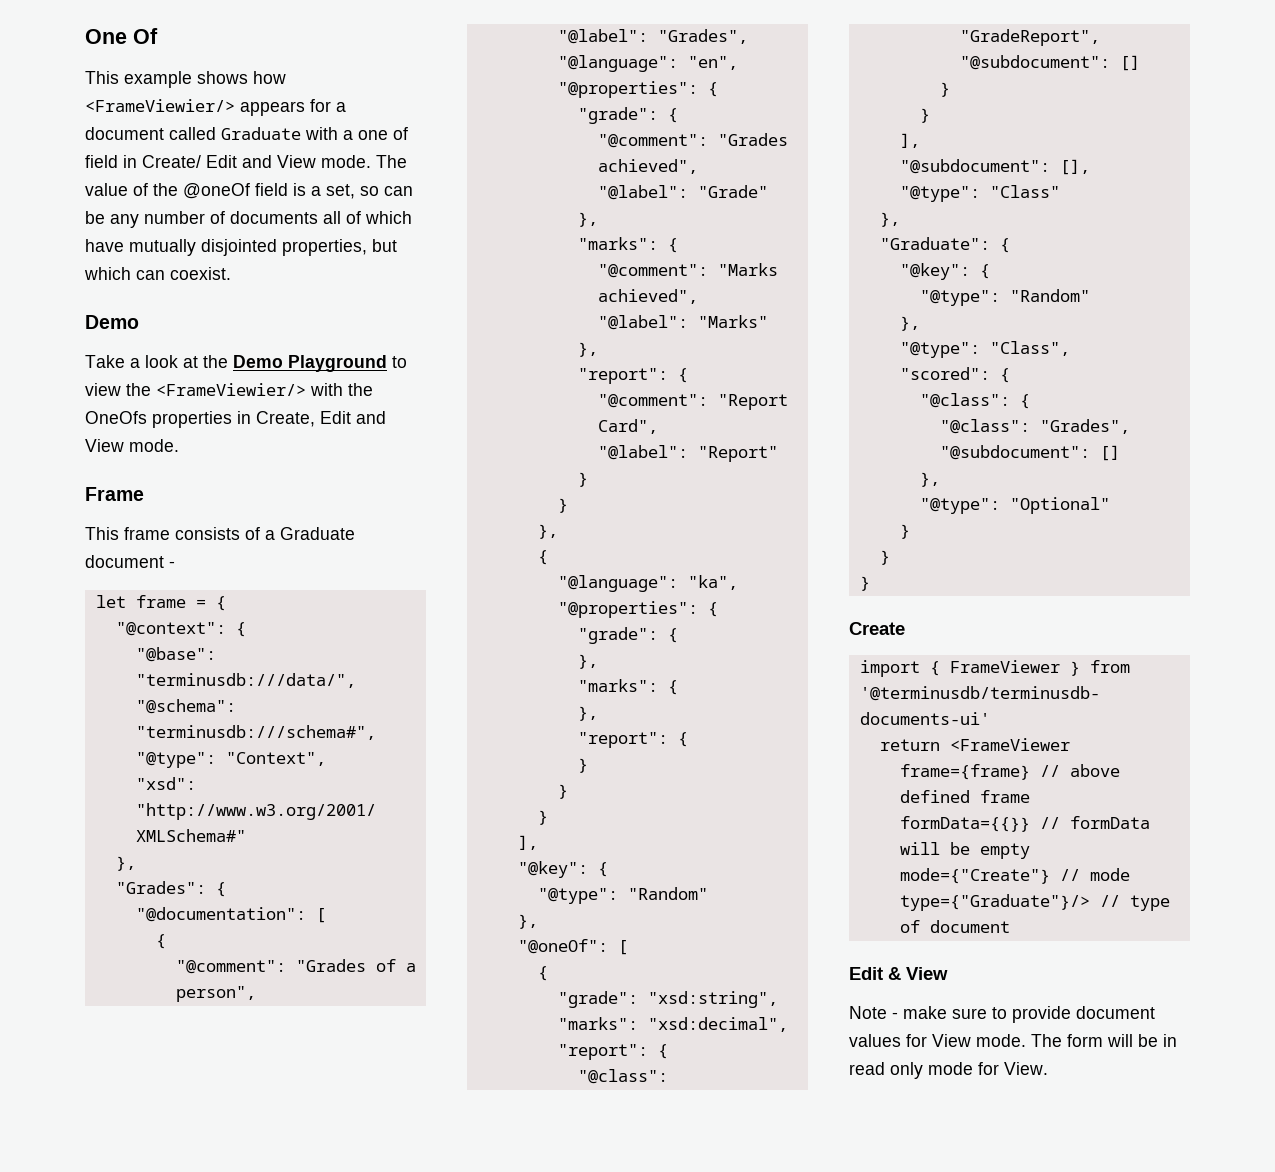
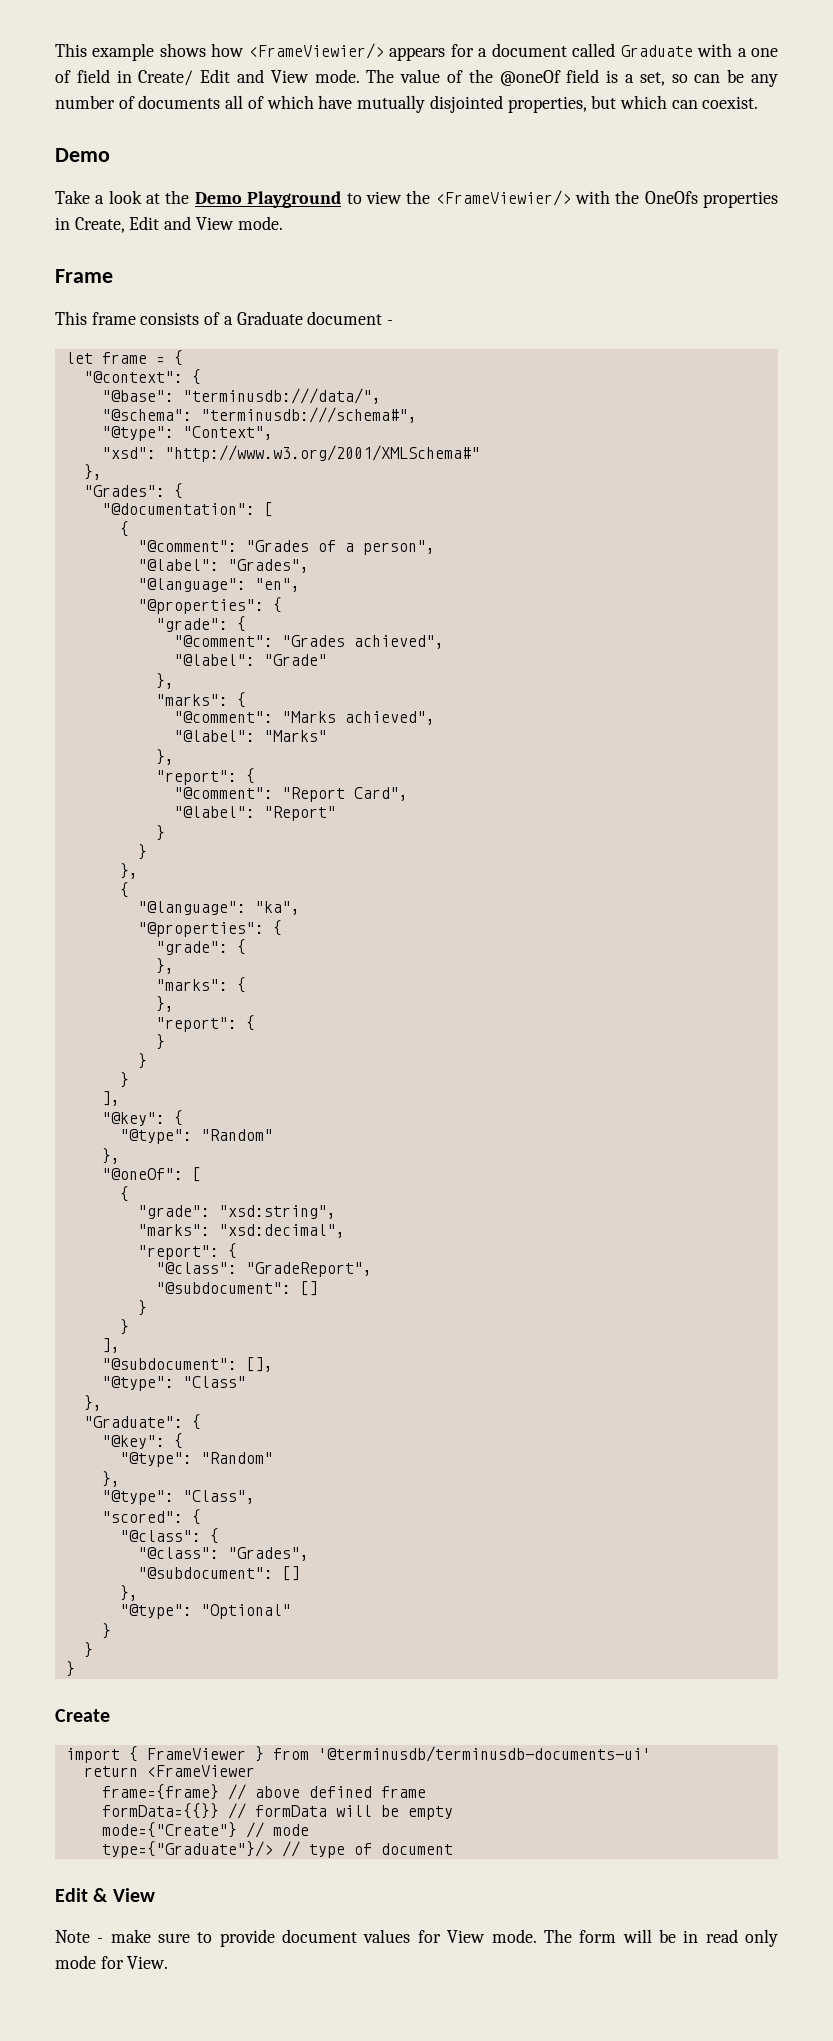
- One Of

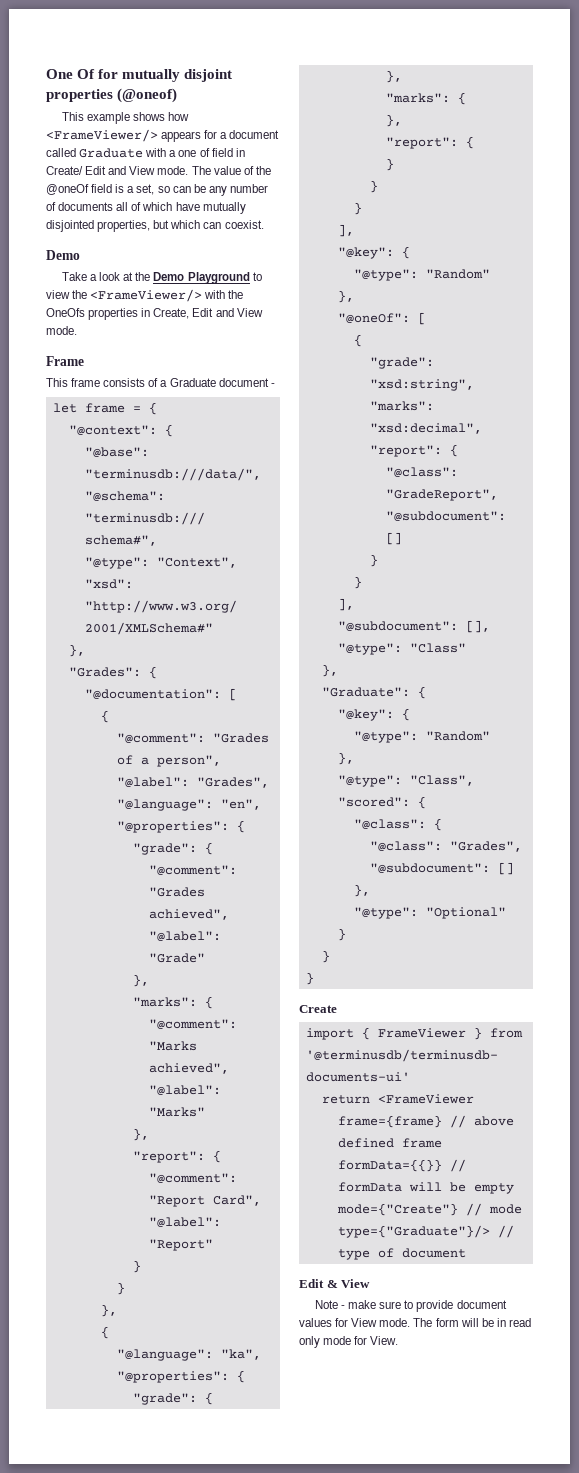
+ One Of for mutually disjoint properties (@oneof)
- This example shows how <FrameViewier/> appears for a document called Graduate with a one of field in Create/ Edit and View mode.
+ This example shows how <FrameViewer/> appears for a document called Graduate with a one of field in Create/ Edit and View mode.
- Take a look at the Demo Playground to view the <FrameViewier/> with the OneOfs properties in Create, Edit and View mode.
+ Take a look at the Demo Playground to view the <FrameViewer/> with the OneOfs properties in Create, Edit and View mode.

